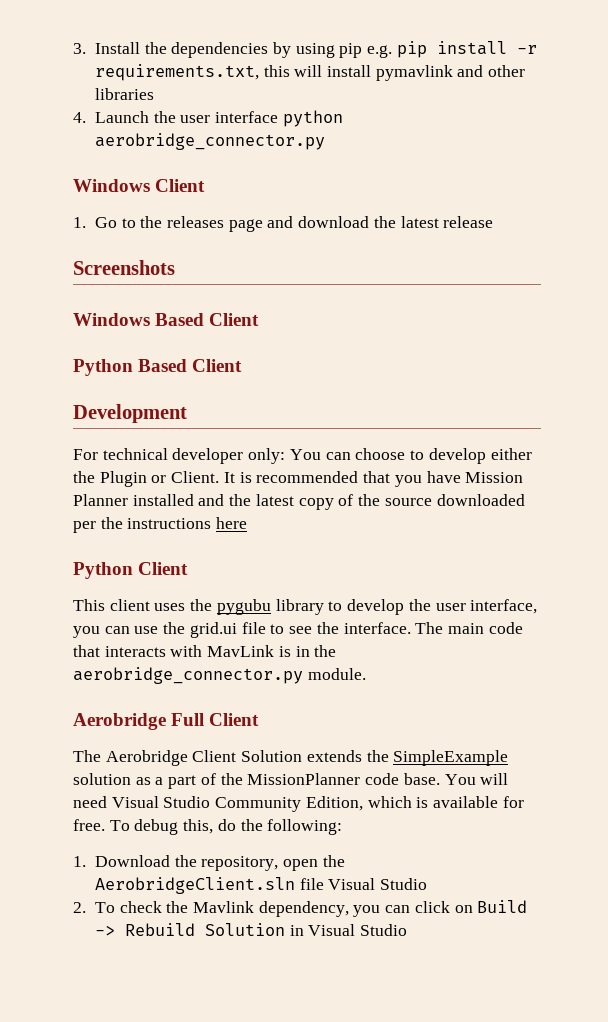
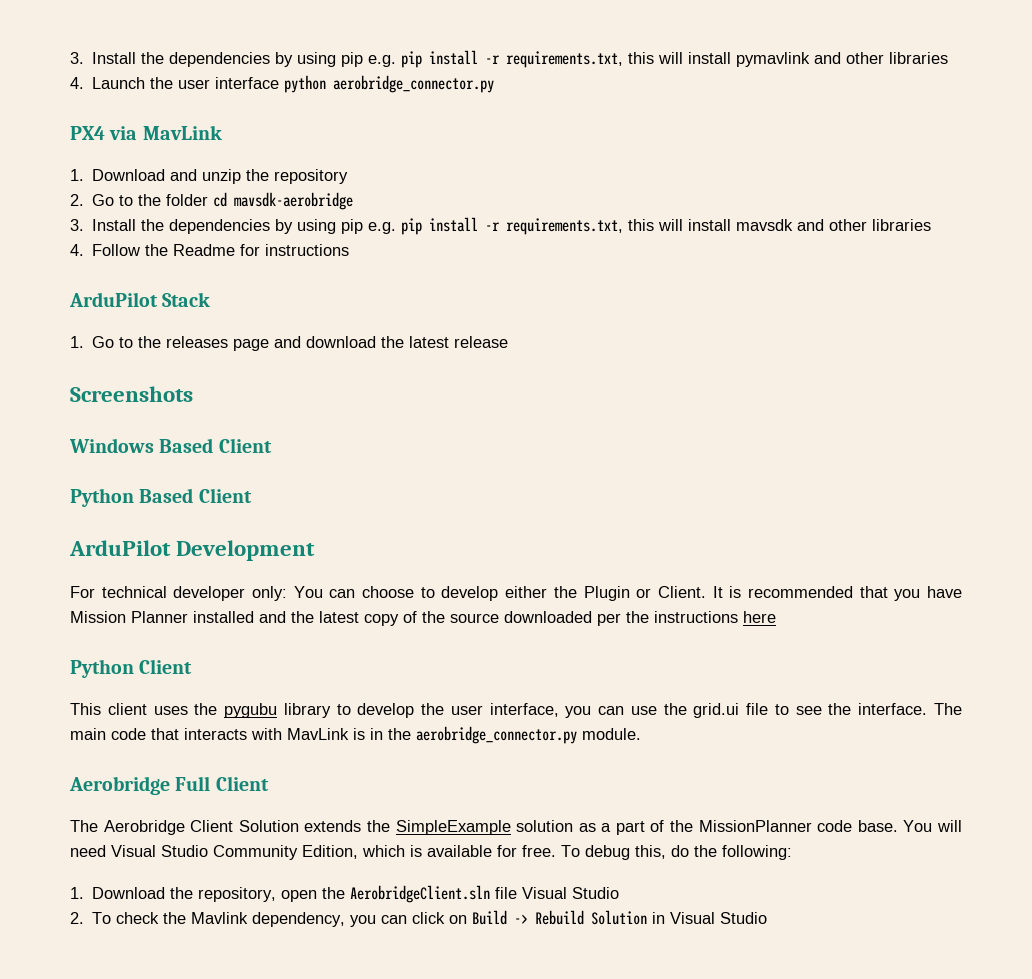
- Windows Client
+ PX4 via MavLink
+ 1. Download and unzip the repository
+ 2. Go to the folder cd mavsdk-aerobridge
+ 3. Install the dependencies by using pip e.g. pip install -r requirements.txt, this will install mavsdk and other libraries
+ 4. Follow the Readme for instructions
+ ArduPilot Stack
- Development
+ ArduPilot Development

